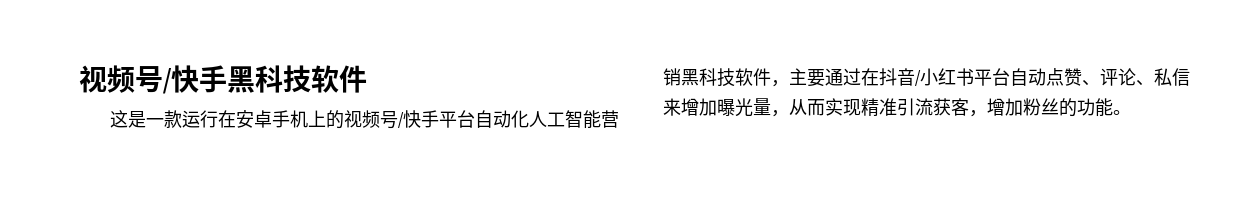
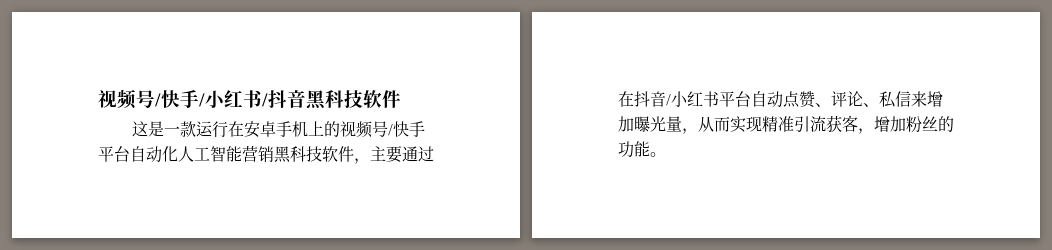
- 视频号/快手黑科技软件
+ 视频号/快手/小红书/抖音黑科技软件

